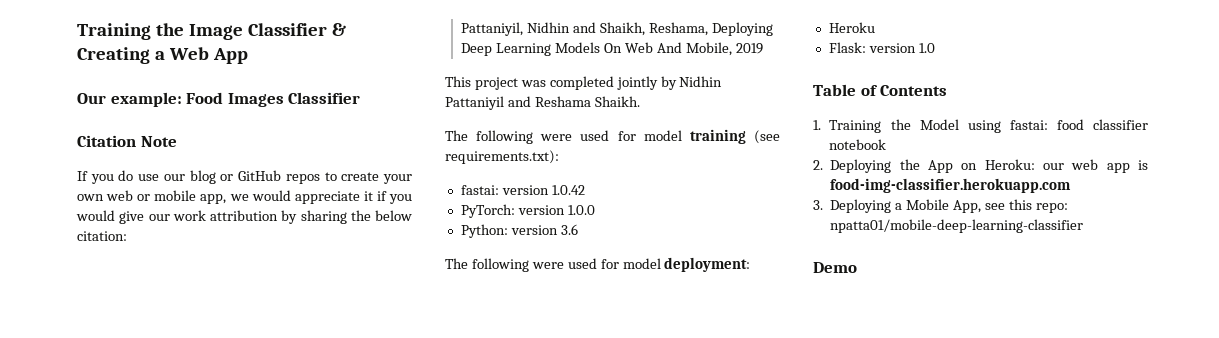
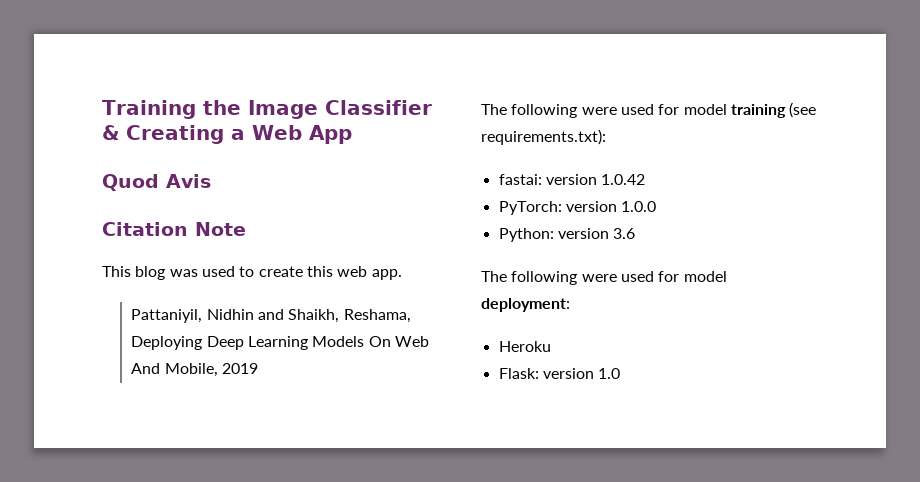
- Our example: Food Images Classifier
+ Quod Avis
  Citation Note
- If you do use our blog or GitHub repos to create your own web or mobile app, we would appreciate it if you would give our work attribution by sharing the below citation:
+ This blog was used to create this web app.
- This project was completed jointly by Nidhin Pattaniyil and Reshama Shaikh.
- Table of Contents
- 1. Training the Model using fastai: food classifier notebook
- 2. Deploying the App on Heroku: our web app is food-img-classifier.herokuapp.com
- 3. Deploying a Mobile App, see this repo: npatta01/mobile-deep-learning-classifier
- Demo

